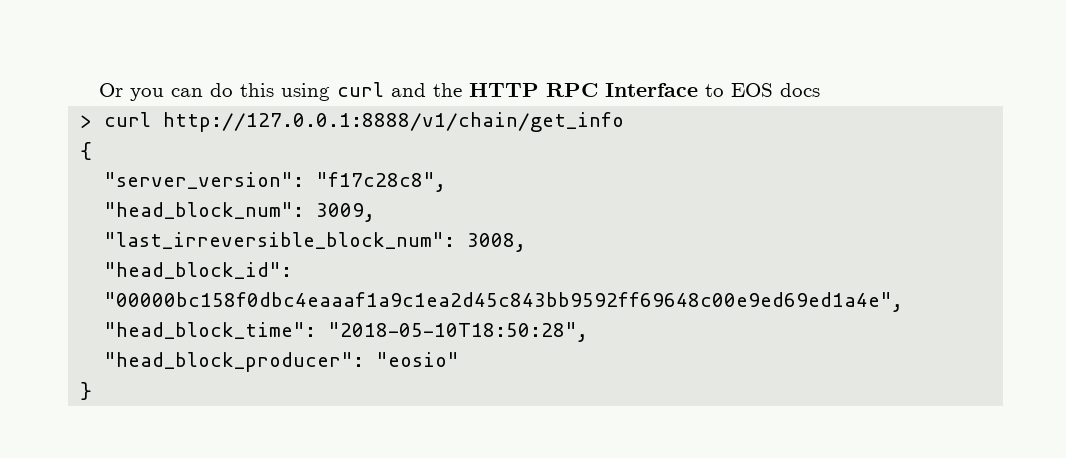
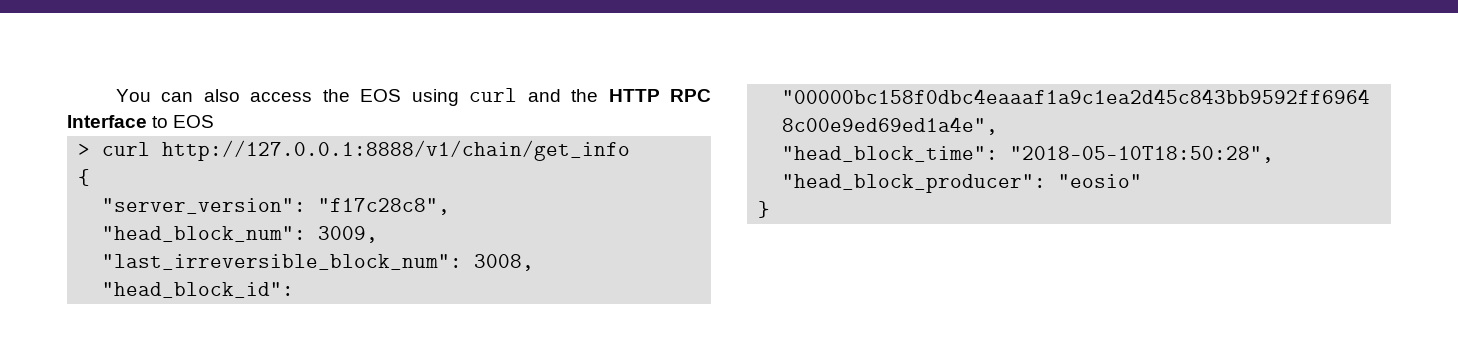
- Or you can do this using curl and the HTTP RPC Interface to EOS docs
+ You can also access the EOS using curl and the HTTP RPC Interface to EOS

